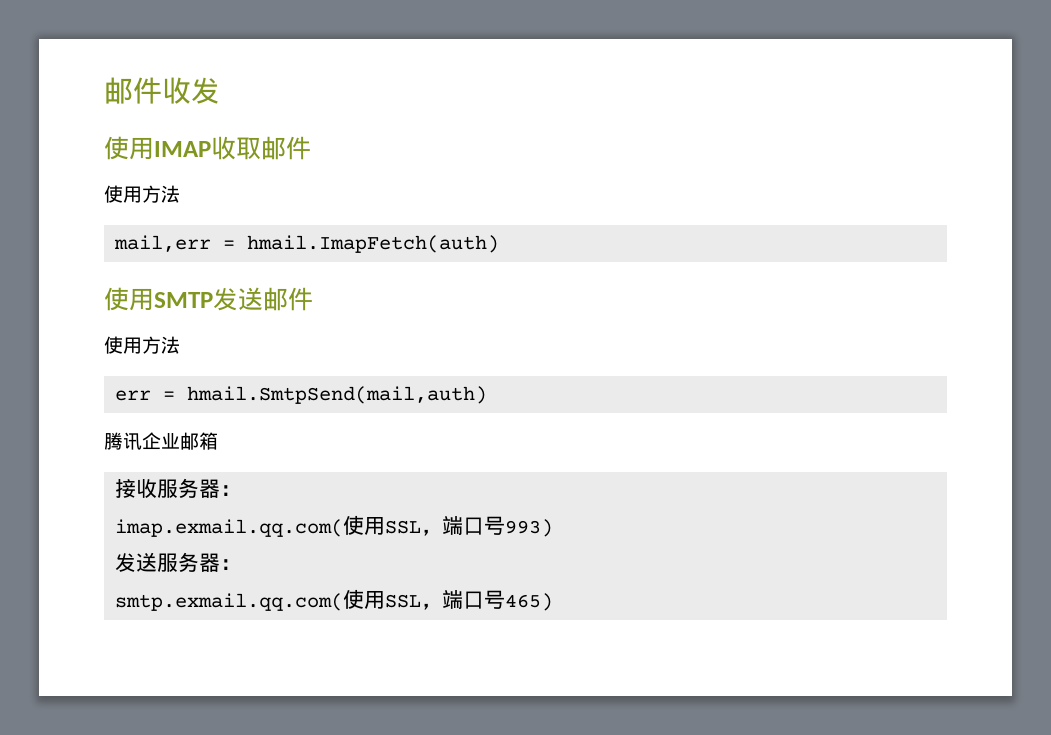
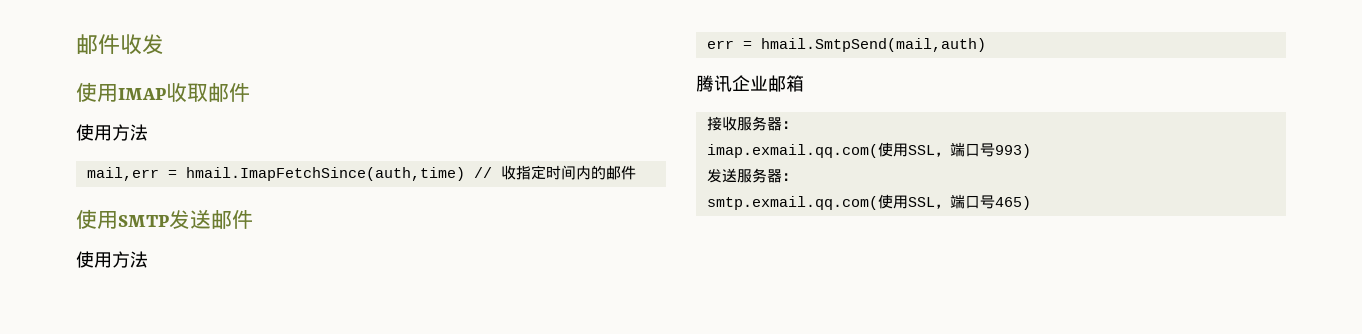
- mail,err = hmail.ImapFetch(auth)
+ mail,err = hmail.ImapFetchSince(auth,time) // 收指定时间内的邮件

